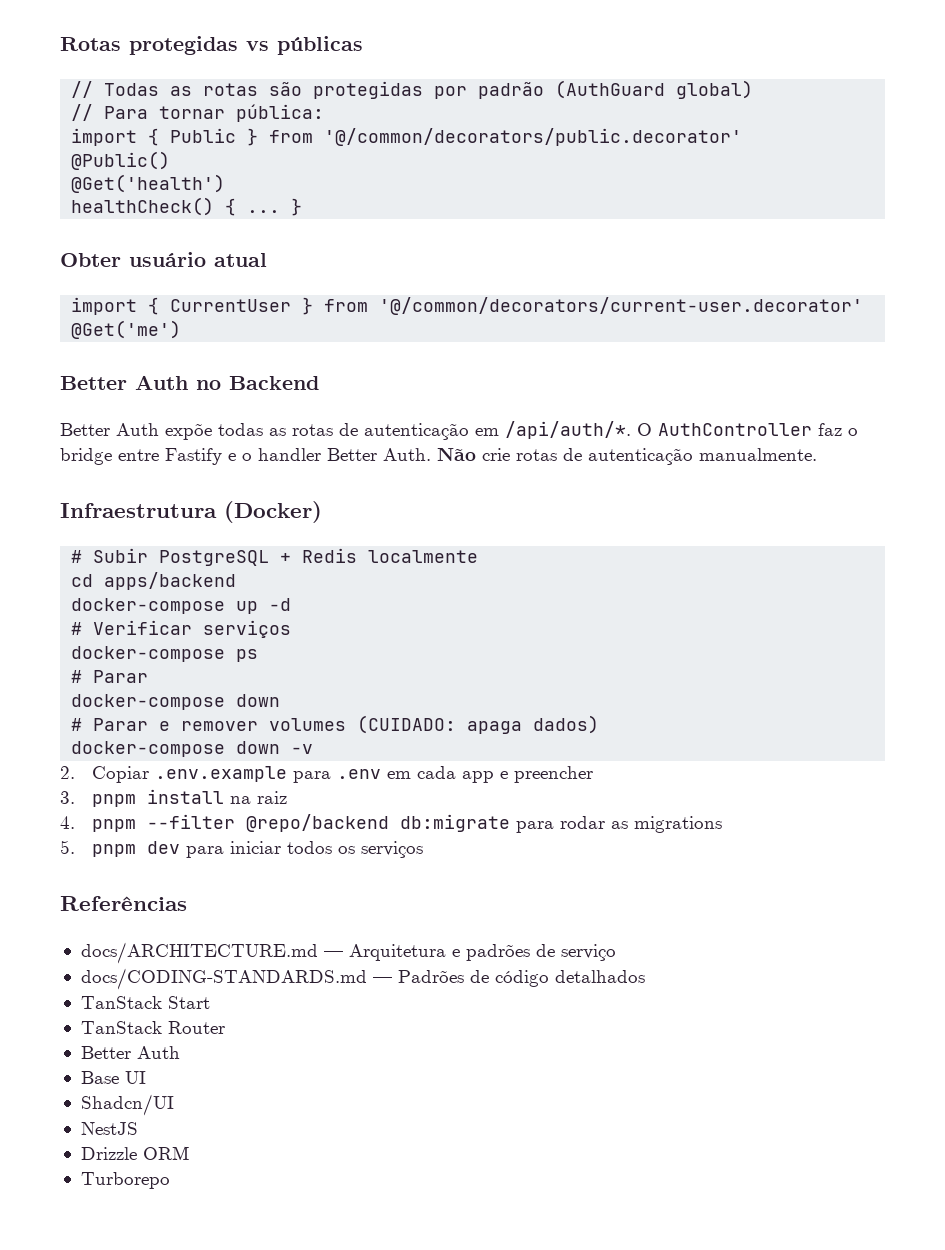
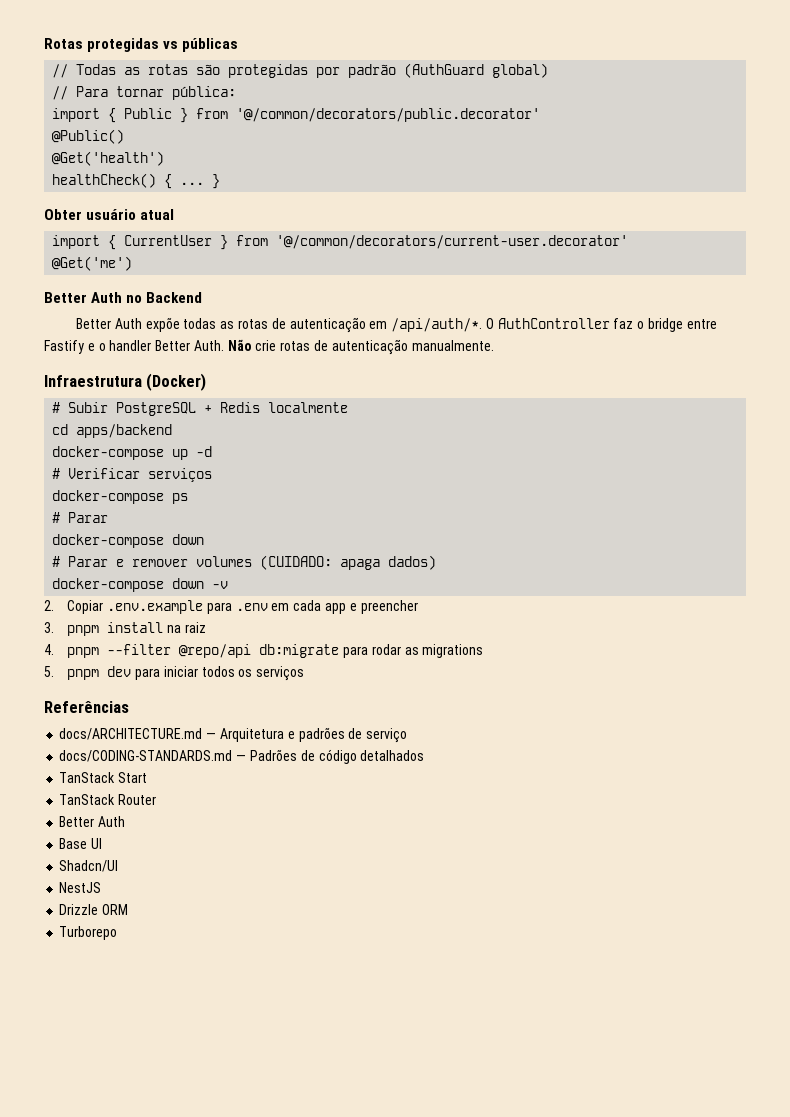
- 4. pnpm --filter @repo/backend db:migrate para rodar as migrations
+ 4. pnpm --filter @repo/api db:migrate para rodar as migrations

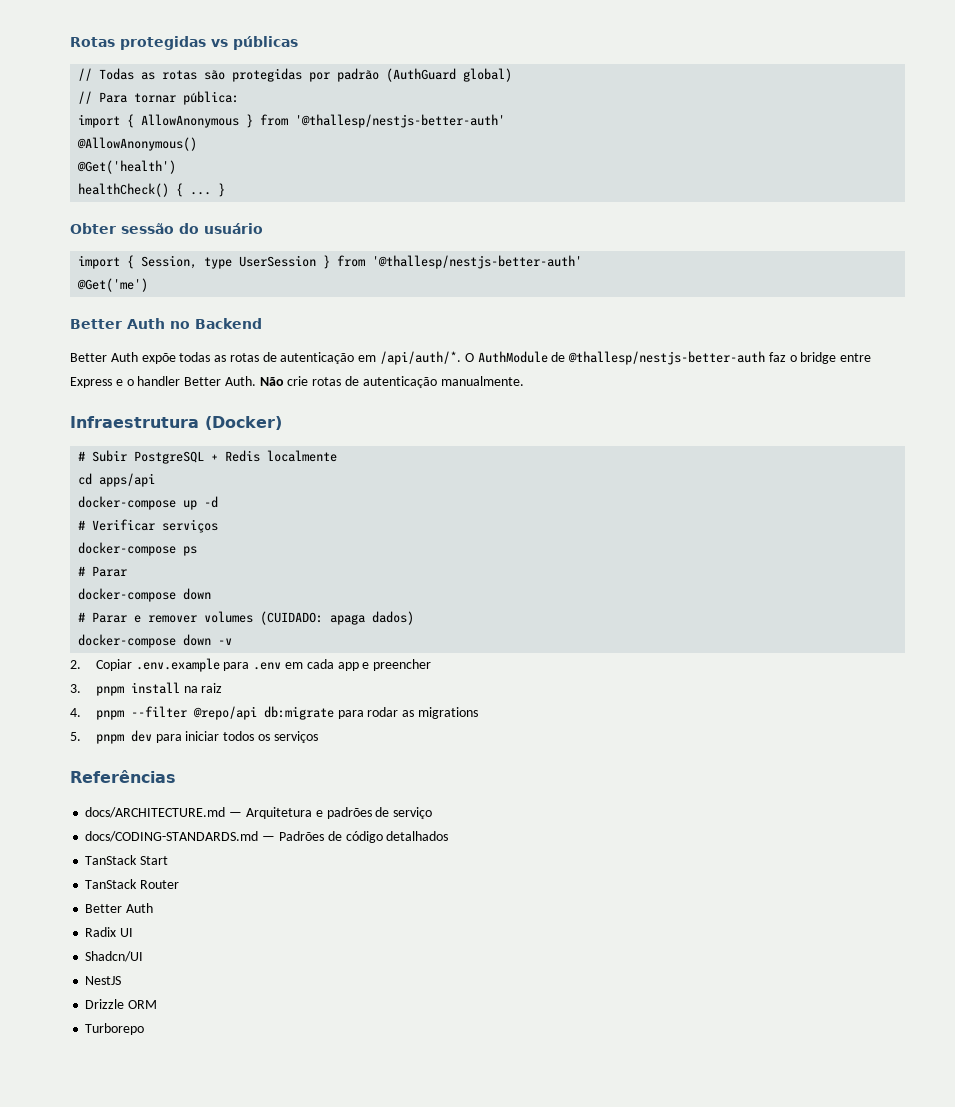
- import { Public } from '@/common/decorators/public.decorator'
- @Public()
+ import { AllowAnonymous } from '@thallesp/nestjs-better-auth'
+ @AllowAnonymous()
- Obter usuário atual
- import { CurrentUser } from '@/common/decorators/current-user.decorator'
+ Obter sessão do usuário
+ import { Session, type UserSession } from '@thallesp/nestjs-better-auth'
- O AuthController faz o bridge entre Fastify e o handler Better Auth.
+ O AuthModule de @thallesp/nestjs-better-auth faz o bridge entre Express e o handler Better Auth.
- cd apps/backend
+ cd apps/api
- Base UI
+ Radix UI

